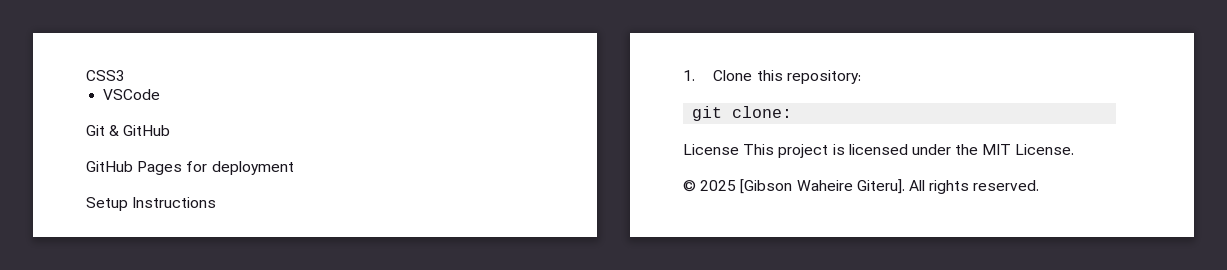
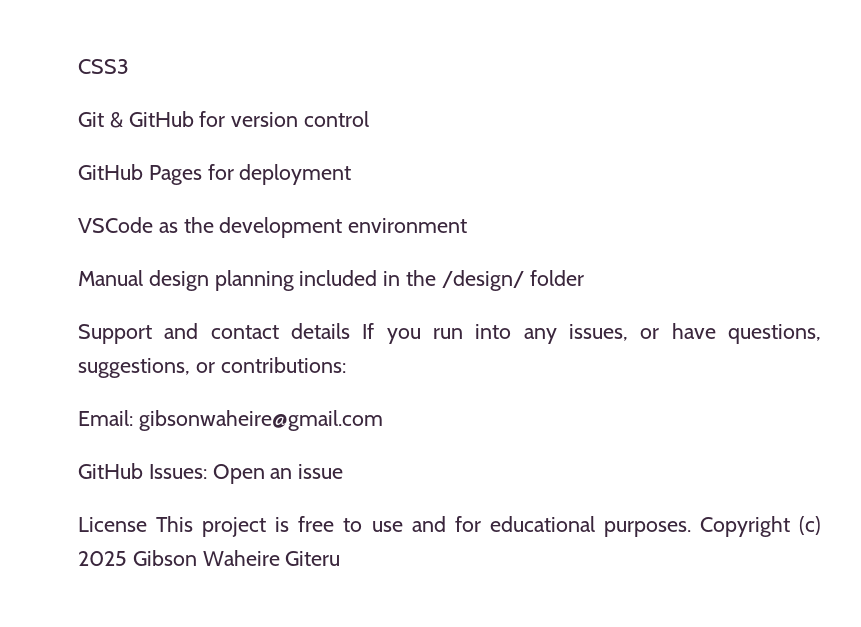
- VSCode
- Git & GitHub
+ Git & GitHub for version control
- Setup Instructions
- 1. Clone this repository:
- git clone:
- License This project is licensed under the MIT License.
- © 2025 [Gibson Waheire Giteru]. All rights reserved.
+ VSCode as the development environment
+ Manual design planning included in the /design/ folder
+ Support and contact details If you run into any issues, or have questions, suggestions, or contributions:
+ Email: gibsonwaheire@gmail.com
+ GitHub Issues: Open an issue
+ License This project is free to use and for educational purposes. Copyright (c) 2025 Gibson Waheire Giteru

